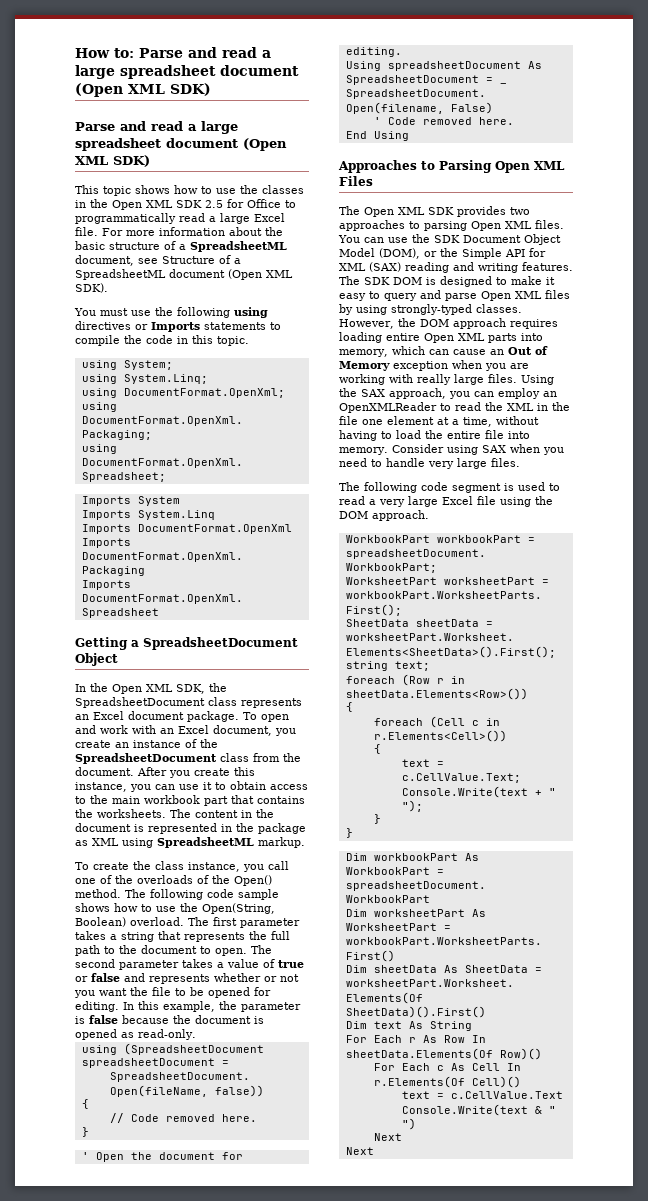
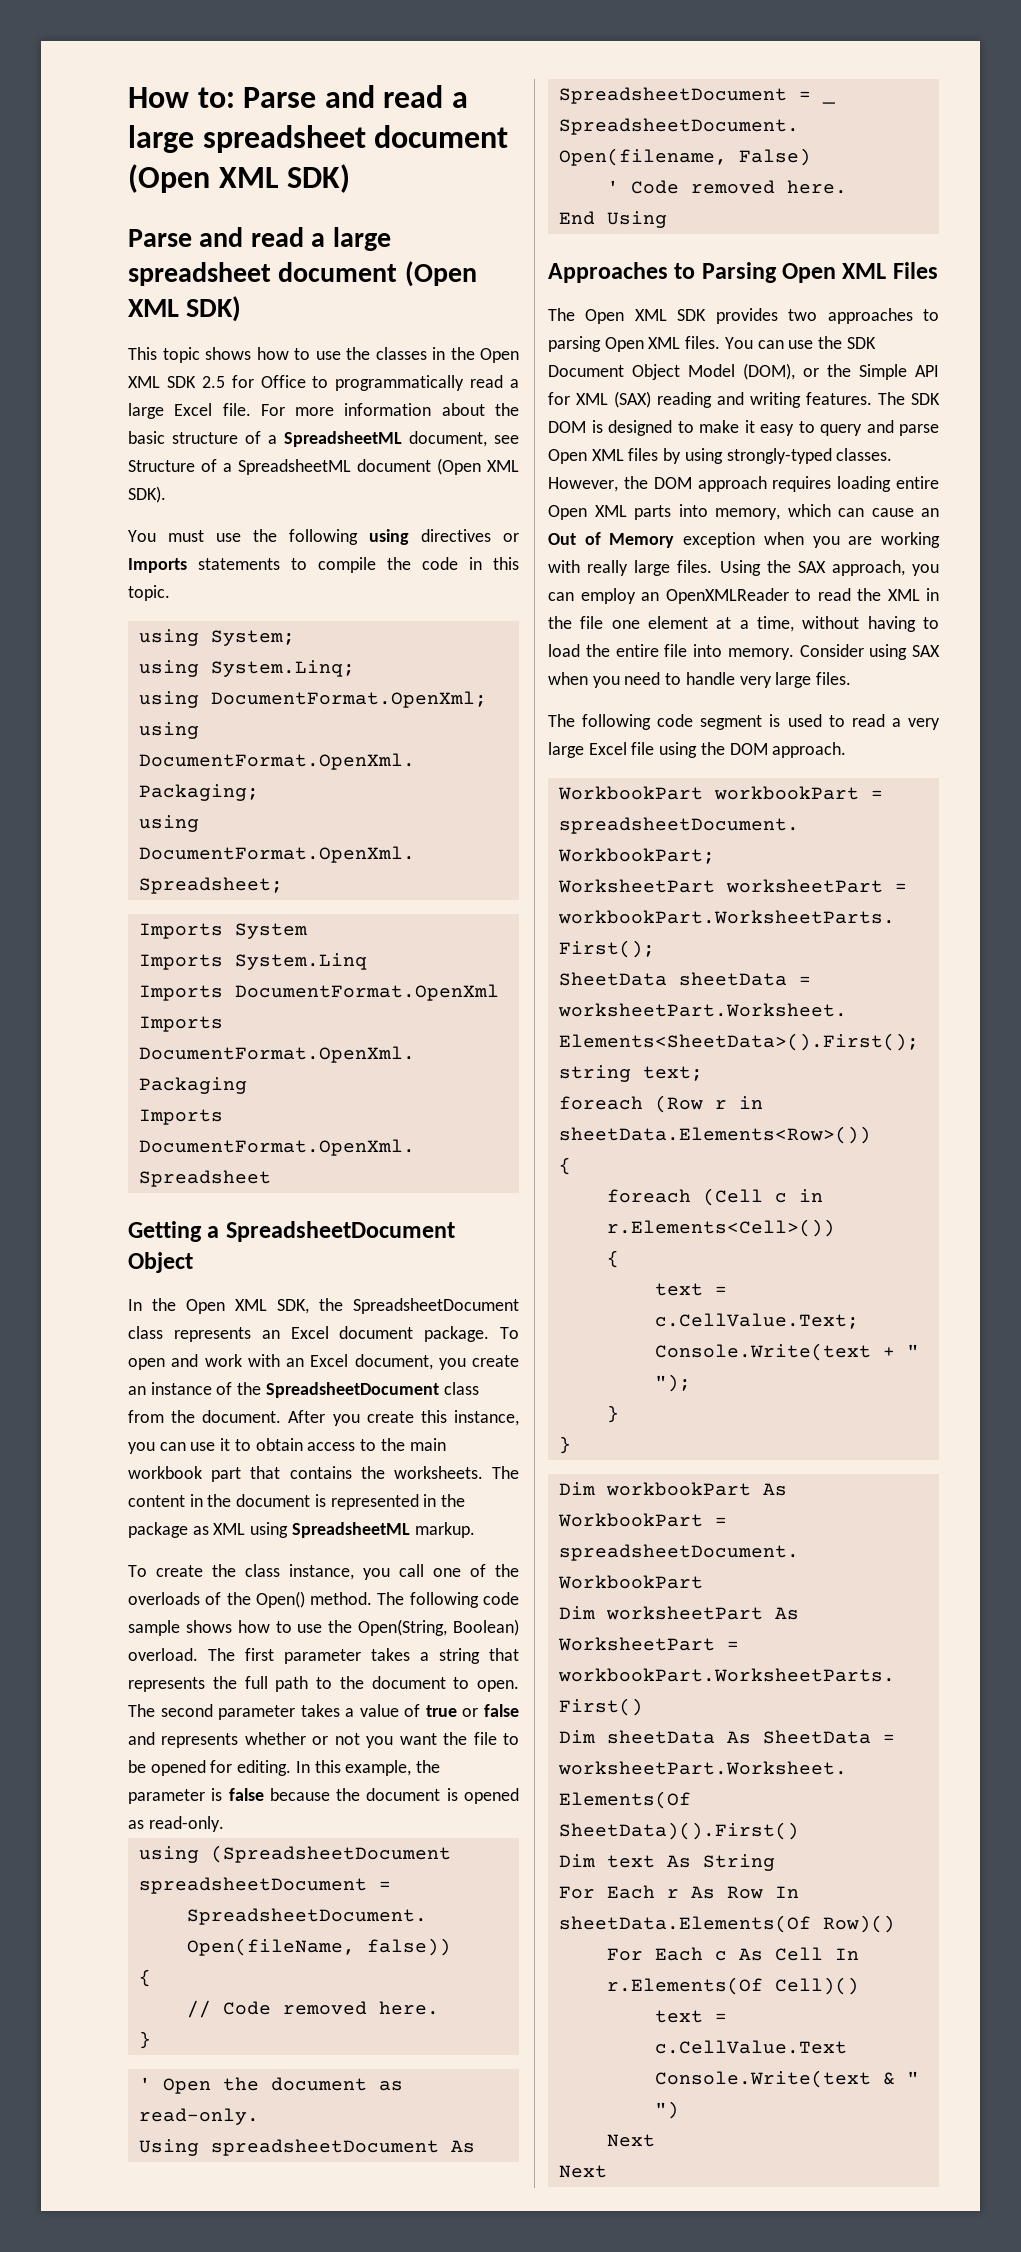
- ' Open the document for editing.
+ ' Open the document as read-only.

